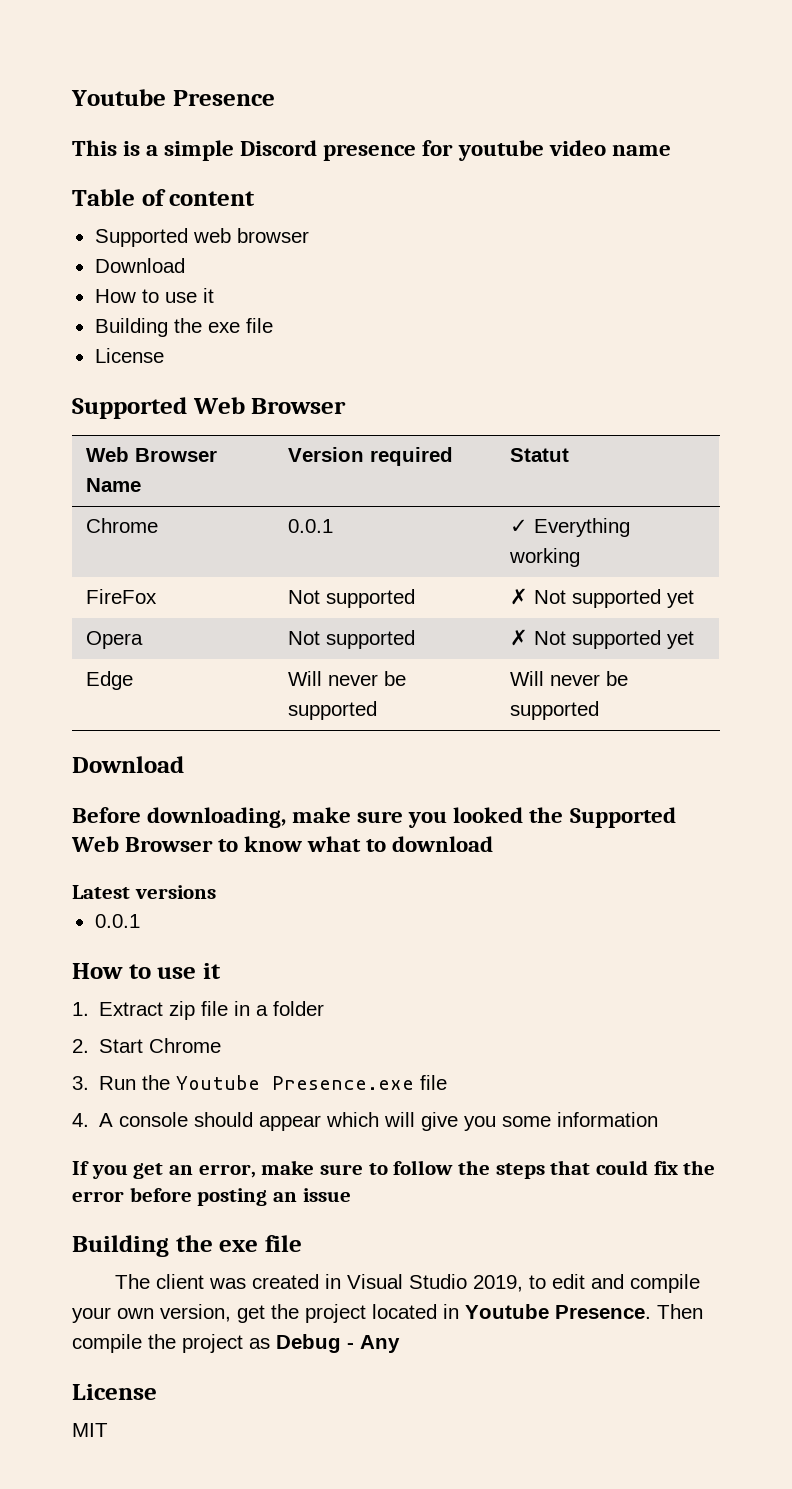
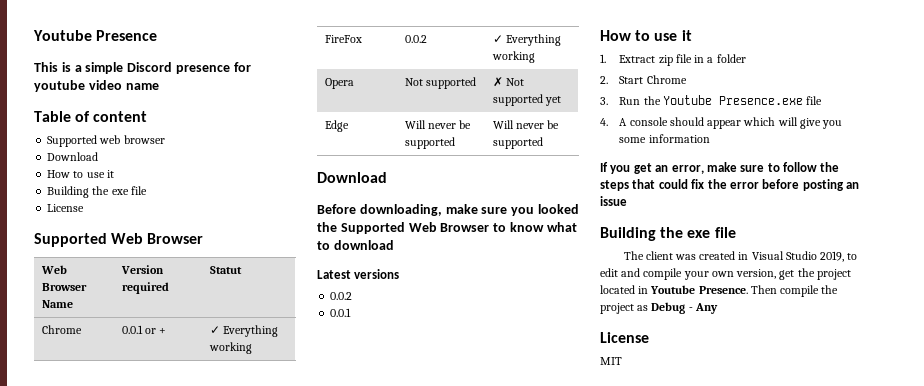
- Chrome | 0.0.1 | ✓ Everything working
+ Chrome | 0.0.1 or + | ✓ Everything working
- FireFox | Not supported | ✗ Not supported yet
+ FireFox | 0.0.2 | ✓ Everything working
  Latest versions
+ 0.0.2

